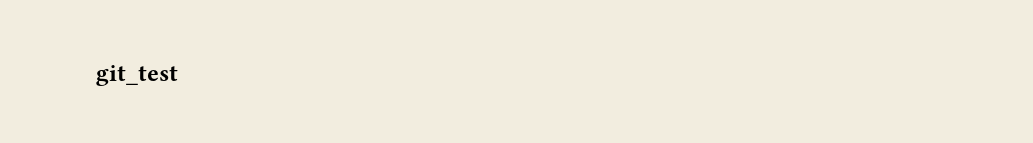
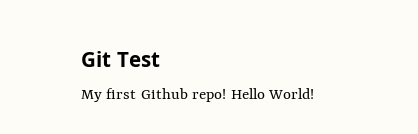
- git_test
+ Git Test
+ My first Github repo! Hello World!

